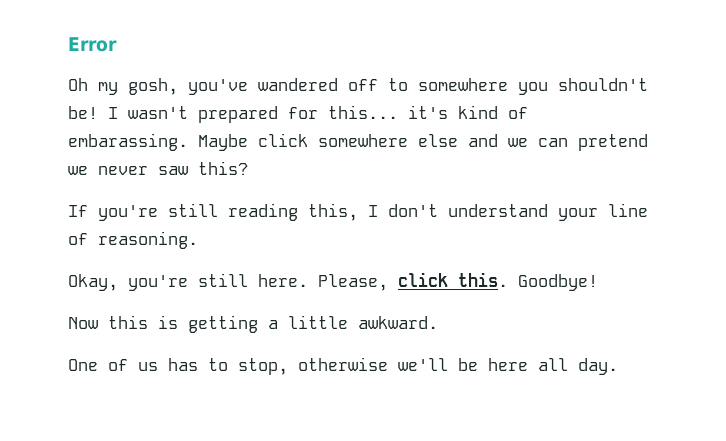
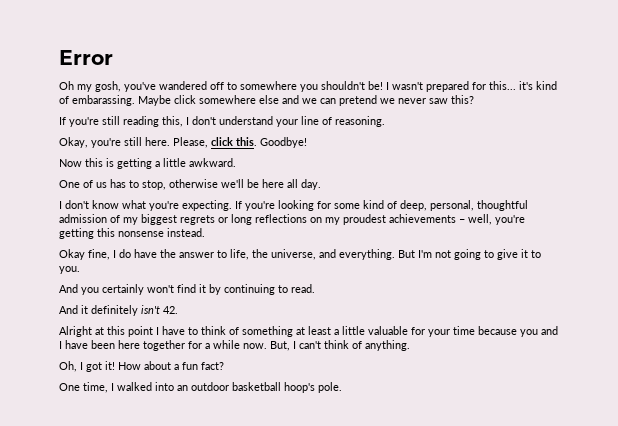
+ I don't know what you're expecting. If you're looking for some kind of deep, personal, thoughtful admission of my biggest regrets or long reflections on my proudest achievements – well, you're getting this nonsense instead.
+ Okay fine, I do have the answer to life, the universe, and everything. But I'm not going to give it to you.
+ And you certainly won't find it by continuing to read.
+ And it definitely isn't 42.
+ Alright at this point I have to think of something at least a little valuable for your time because you and I have been here together for a while now. But, I can't think of anything.
+ Oh, I got it! How about a fun fact?
+ One time, I walked into an outdoor basketball hoop's pole.

